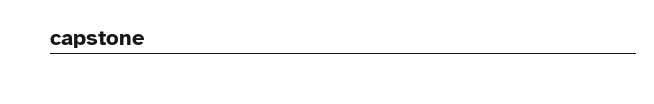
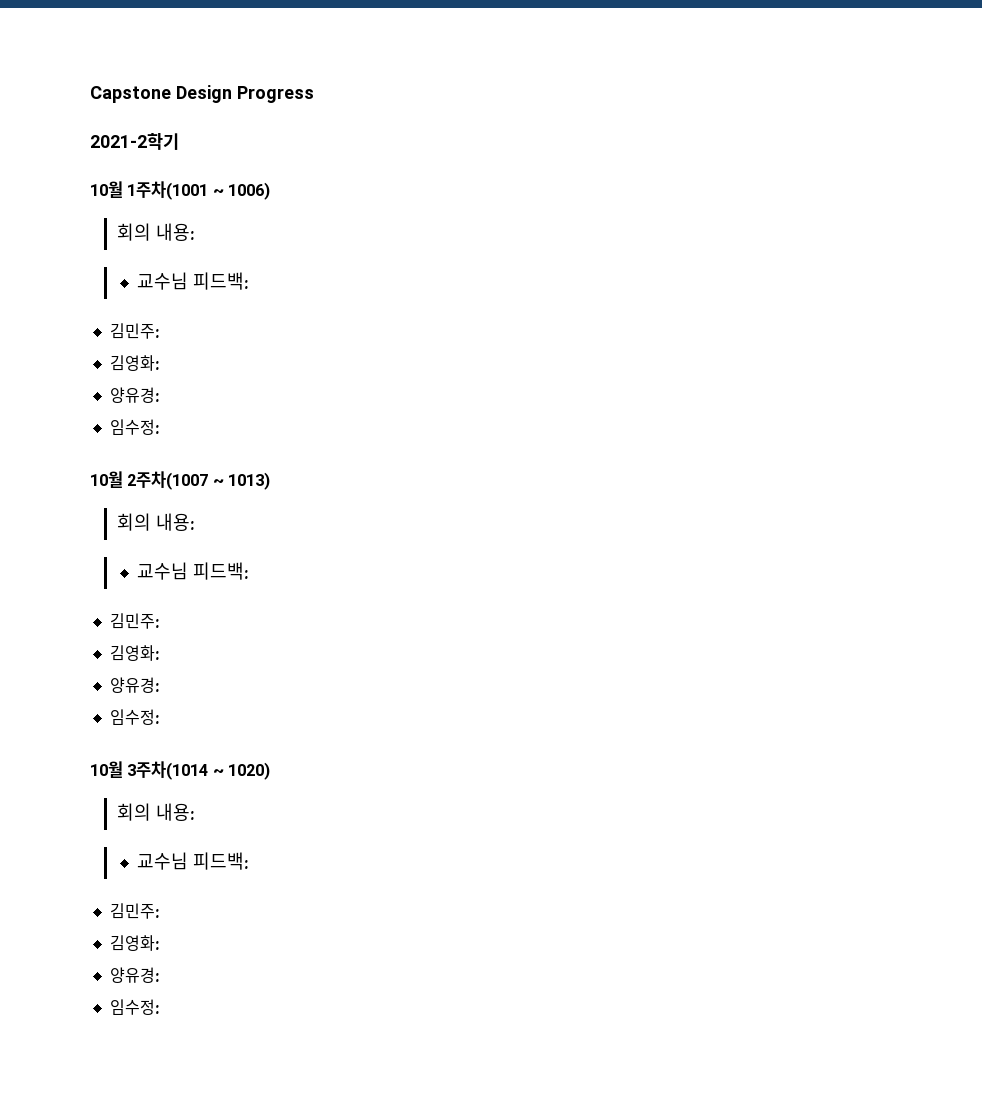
- capstone
+ Capstone Design Progress
+ 2021-2학기
+ 10월 1주차(1001 ~ 1006)
+ 회의 내용:
+ 교수님 피드백:
+ 김민주:
+ 김영화:
+ 양유경:
+ 임수정:
+ 10월 2주차(1007 ~ 1013)
+ 회의 내용:
+ 교수님 피드백:
+ 김민주:
+ 김영화:
+ 양유경:
+ 임수정:
+ 10월 3주차(1014 ~ 1020)
+ 회의 내용:
+ 교수님 피드백:
+ 김민주:
+ 김영화:
+ 양유경:
+ 임수정:

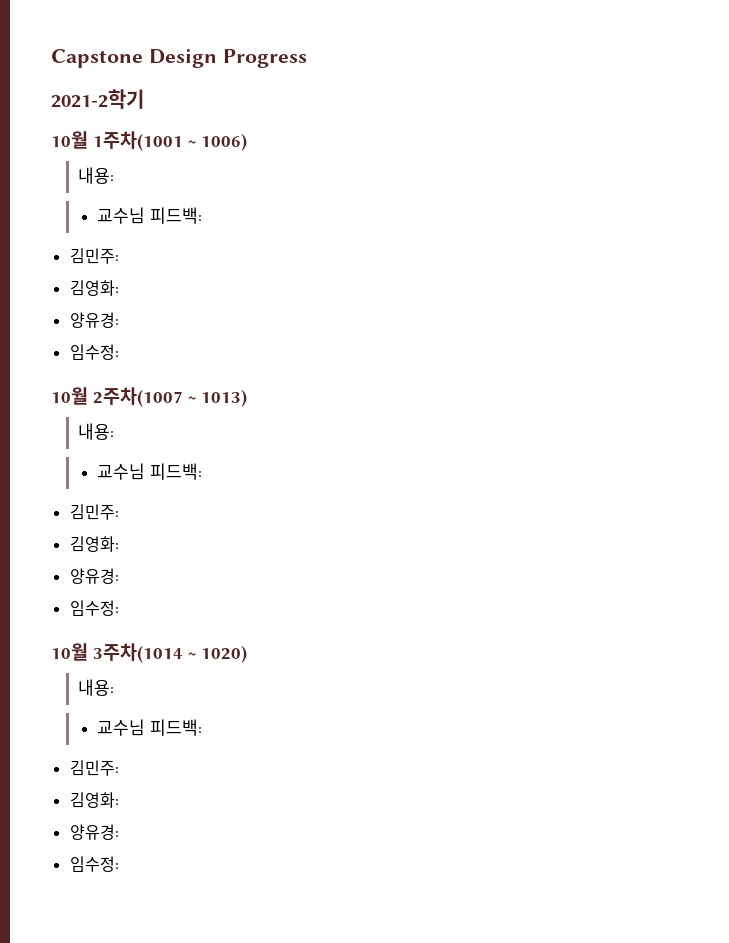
  10월 1주차(1001 ~ 1006)
- 회의 내용:
+ 내용:
  10월 2주차(1007 ~ 1013)
- 회의 내용:
+ 내용:
  10월 3주차(1014 ~ 1020)
- 회의 내용:
+ 내용:

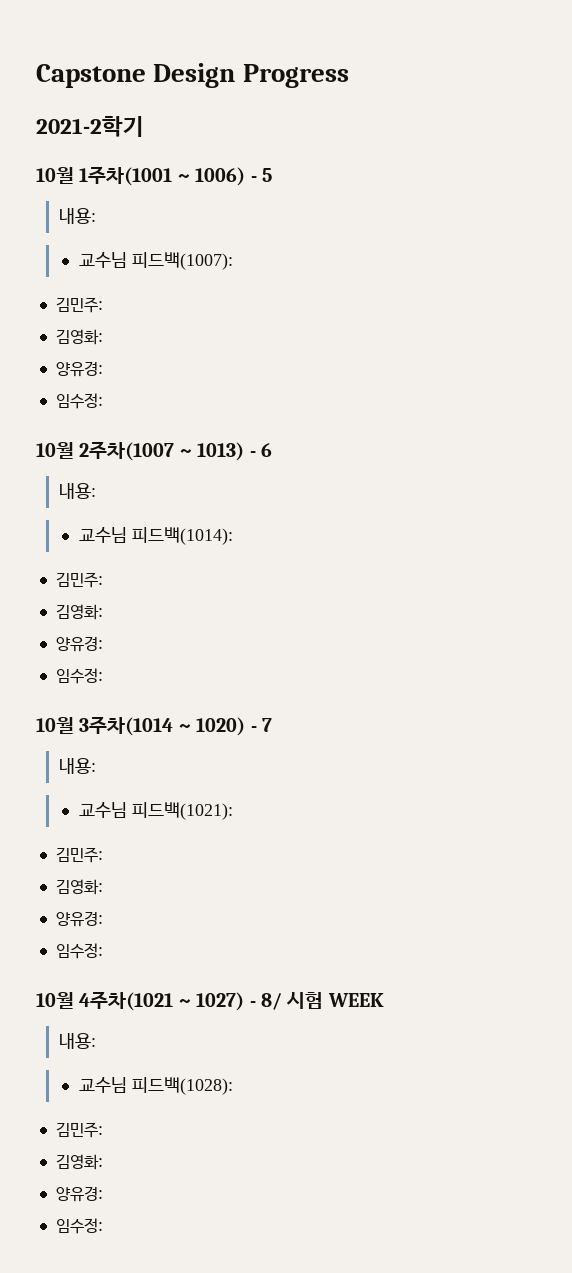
- 10월 1주차(1001 ~ 1006)
+ 10월 1주차(1001 ~ 1006) - 5
  내용:
- 교수님 피드백:
+ 교수님 피드백(1007):
- 10월 2주차(1007 ~ 1013)
+ 10월 2주차(1007 ~ 1013) - 6
  내용:
- 교수님 피드백:
+ 교수님 피드백(1014):
- 10월 3주차(1014 ~ 1020)
+ 10월 3주차(1014 ~ 1020) - 7
  내용:
- 교수님 피드백:
+ 교수님 피드백(1021):
+ 김민주:
+ 김영화:
+ 양유경:
+ 임수정:
+ 10월 4주차(1021 ~ 1027) - 8/ 시험 WEEK
+ 내용:
+ 교수님 피드백(1028):

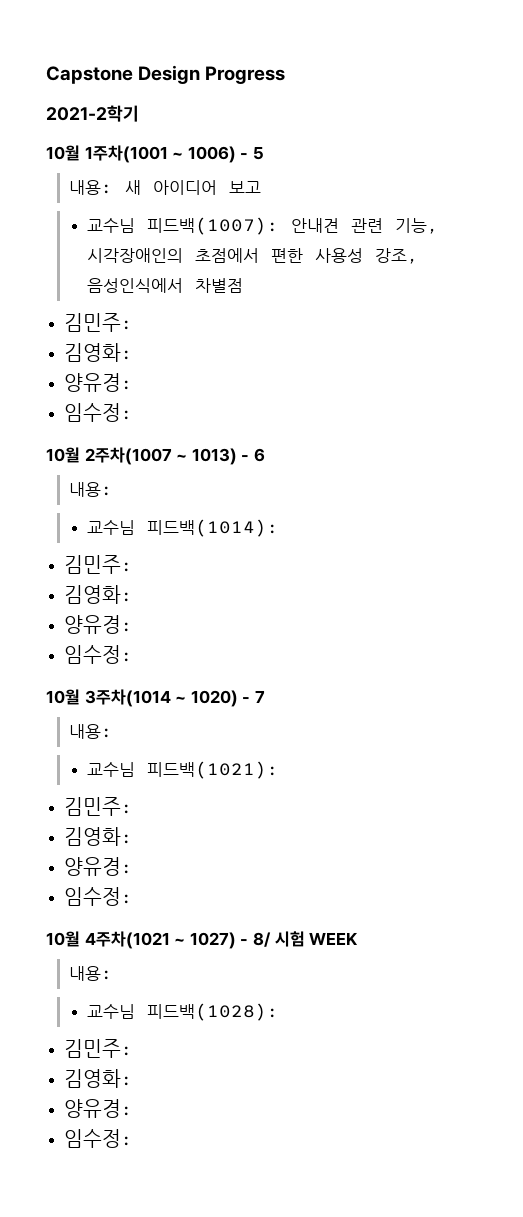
  10월 1주차(1001 ~ 1006) - 5
- 내용:
+ 내용: 새 아이디어 보고
- 교수님 피드백(1007):
+ 교수님 피드백(1007): 안내견 관련 기능, 시각장애인의 초점에서 편한 사용성 강조, 음성인식에서 차별점

